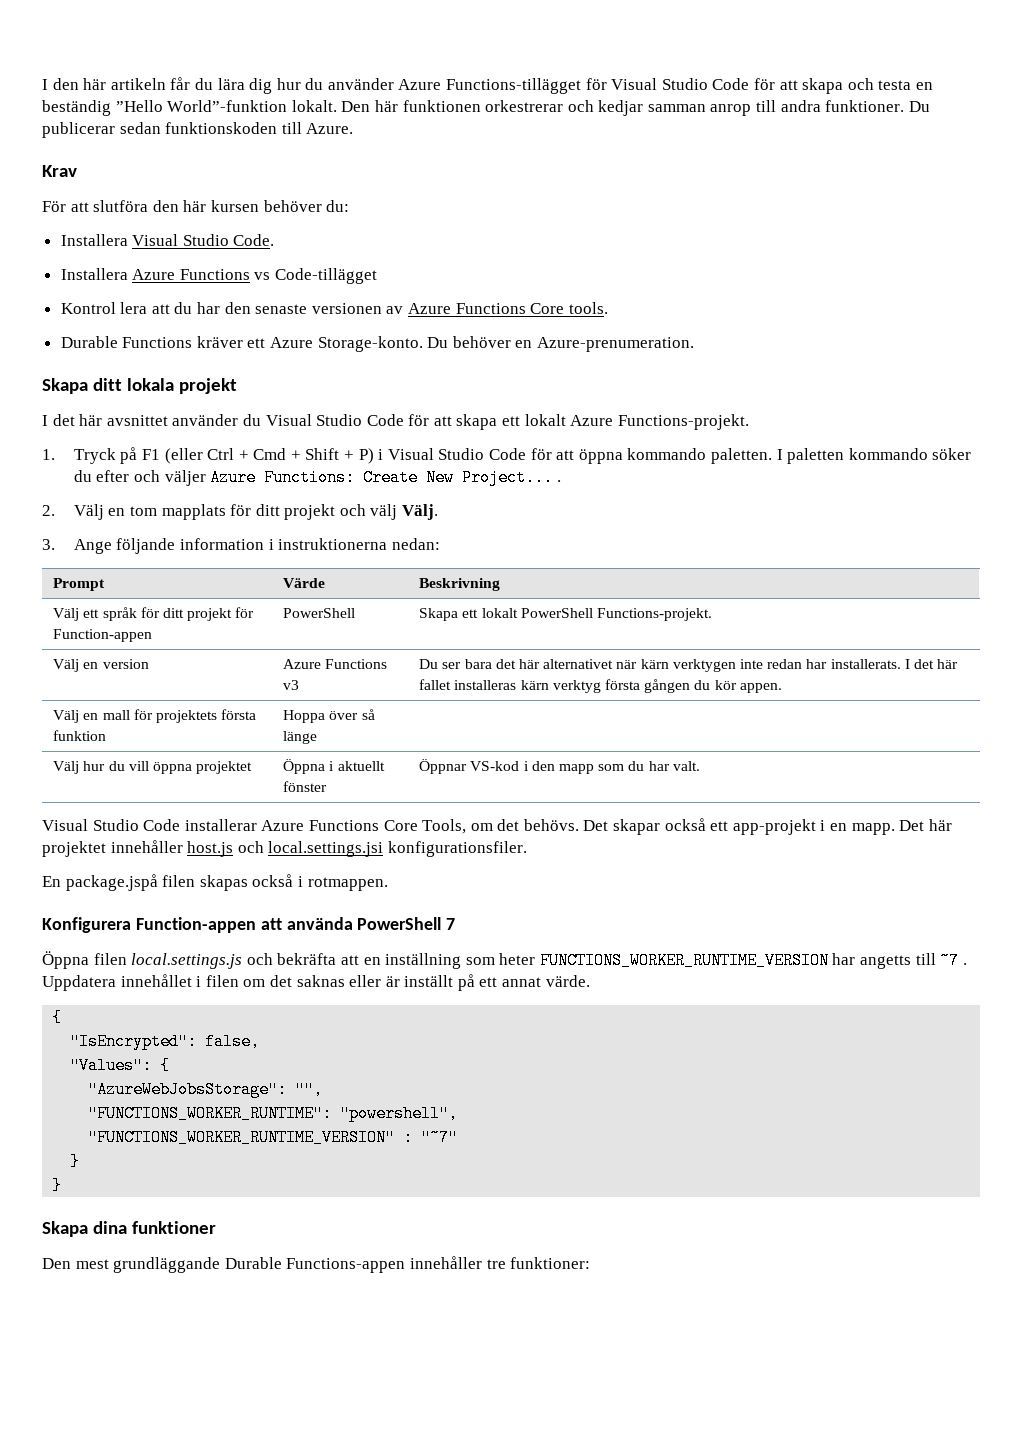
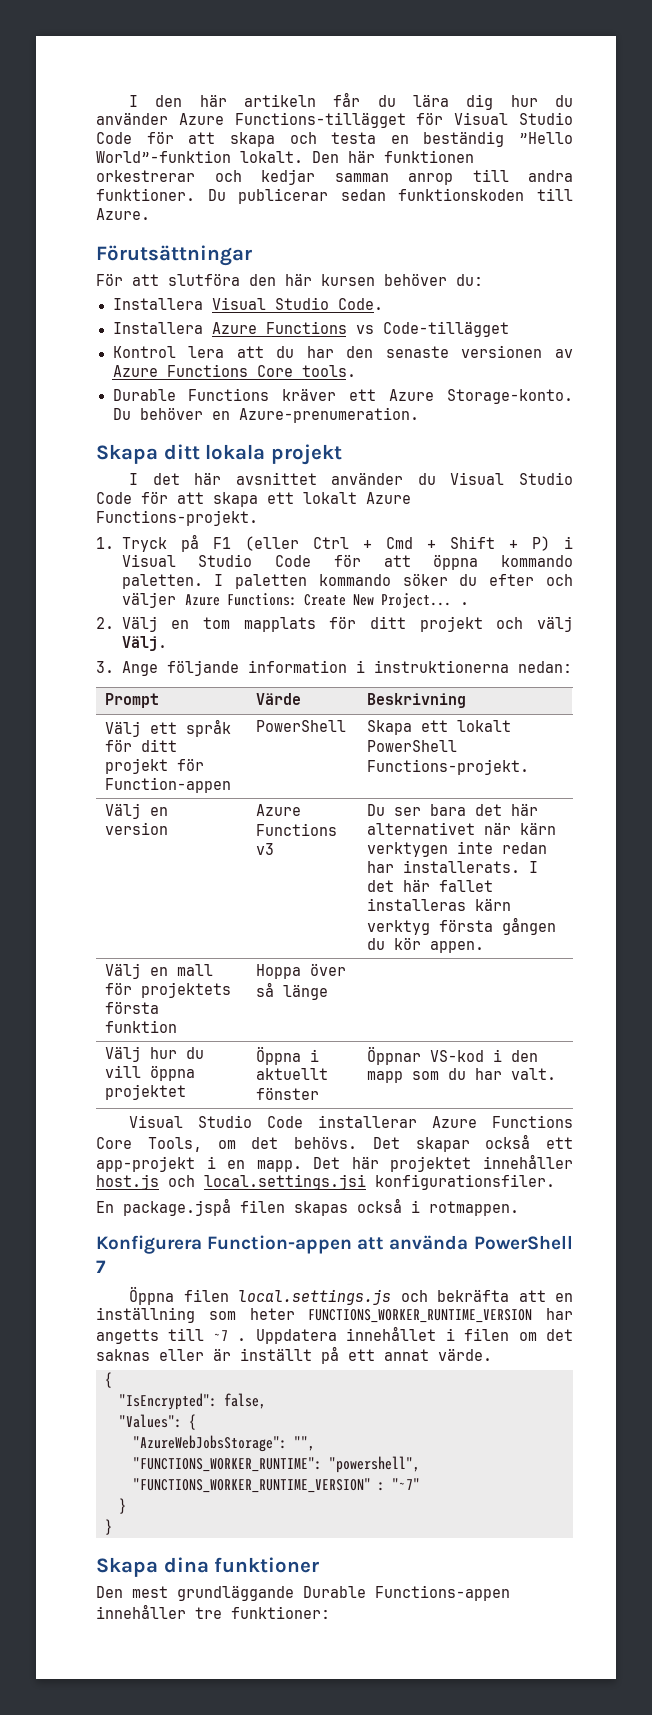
- Krav
+ Förutsättningar

